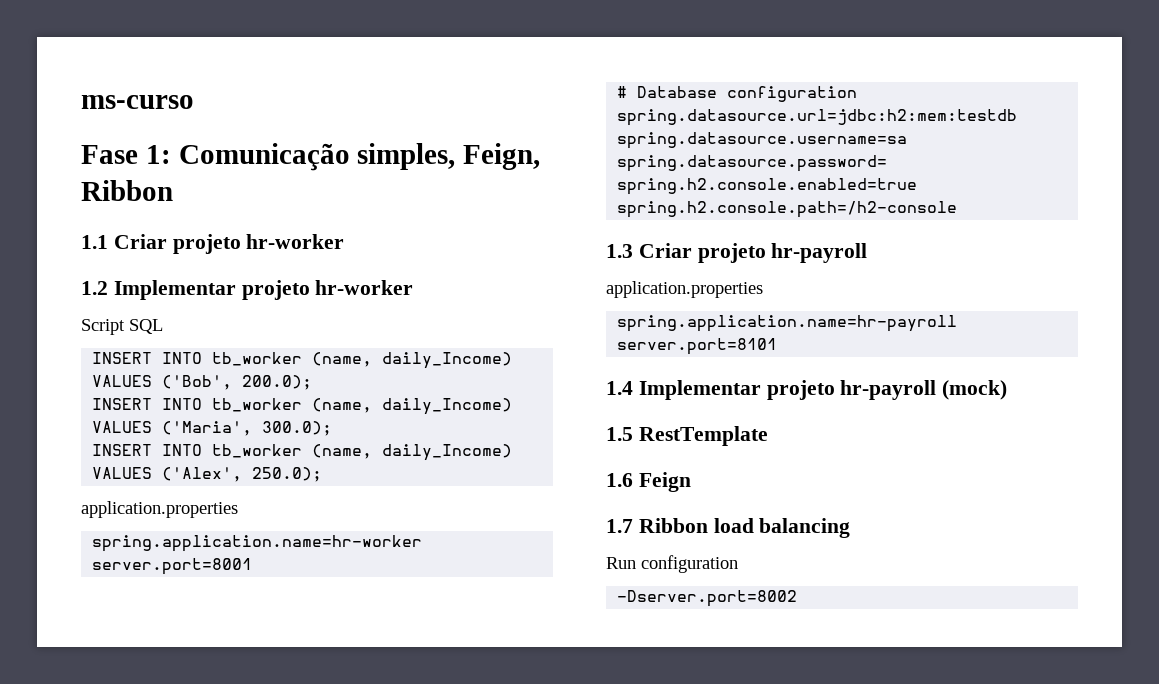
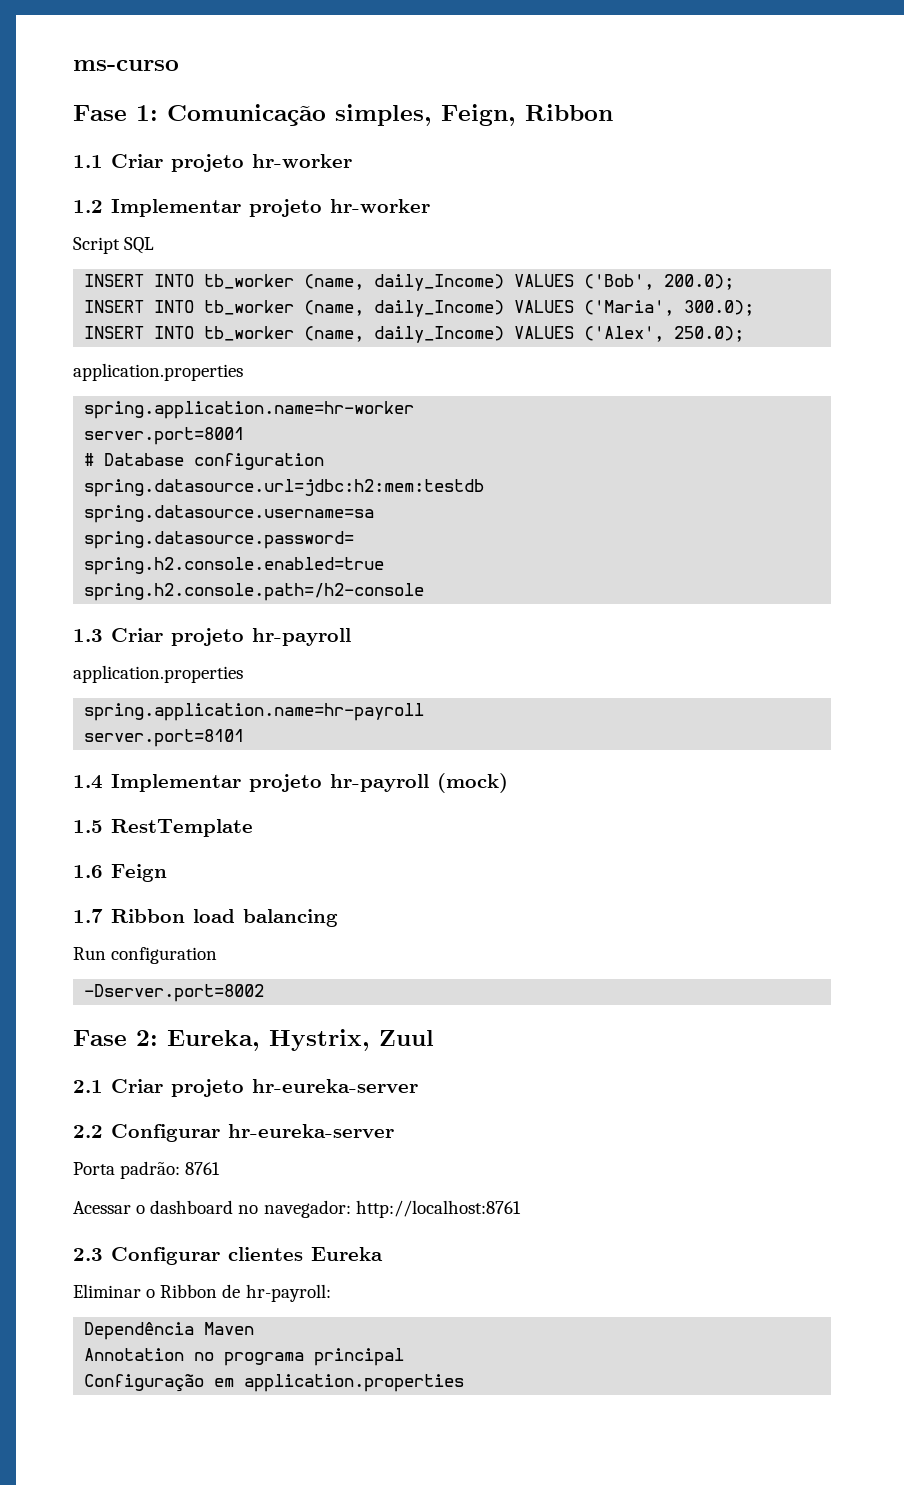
+ Fase 2: Eureka, Hystrix, Zuul
+ 2.1 Criar projeto hr-eureka-server
+ 2.2 Configurar hr-eureka-server
+ Porta padrão: 8761
+ Acessar o dashboard no navegador: http://localhost:8761
+ 2.3 Configurar clientes Eureka
+ Eliminar o Ribbon de hr-payroll:
+ Dependência Maven
+ Annotation no programa principal
+ Configuração em application.properties

